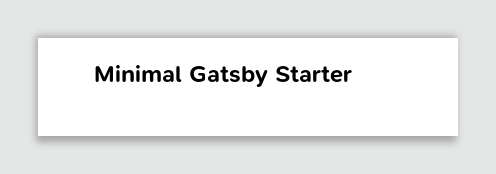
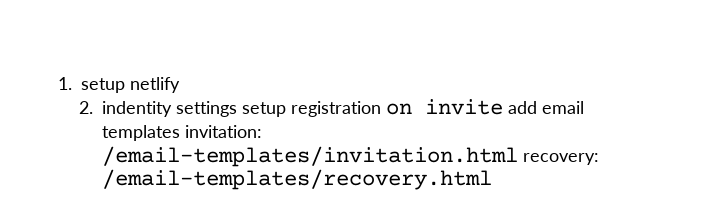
- Minimal Gatsby Starter
+ 1. setup netlify
+ 2. indentity settings setup registration on invite add email templates invitation: /email-templates/invitation.html recovery: /email-templates/recovery.html

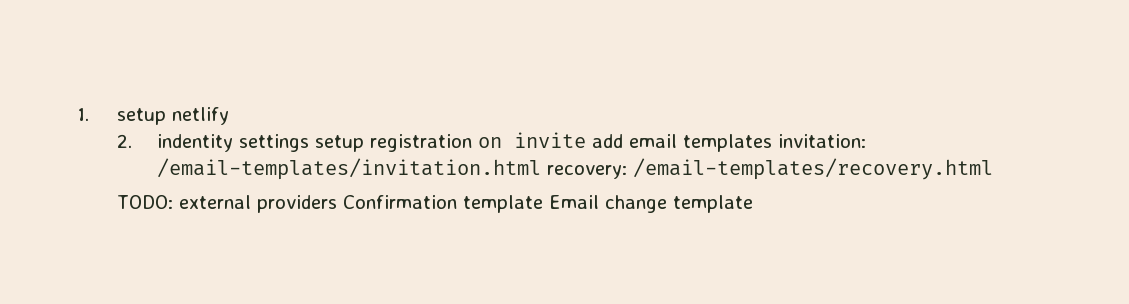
+ TODO: external providers Confirmation template Email change template

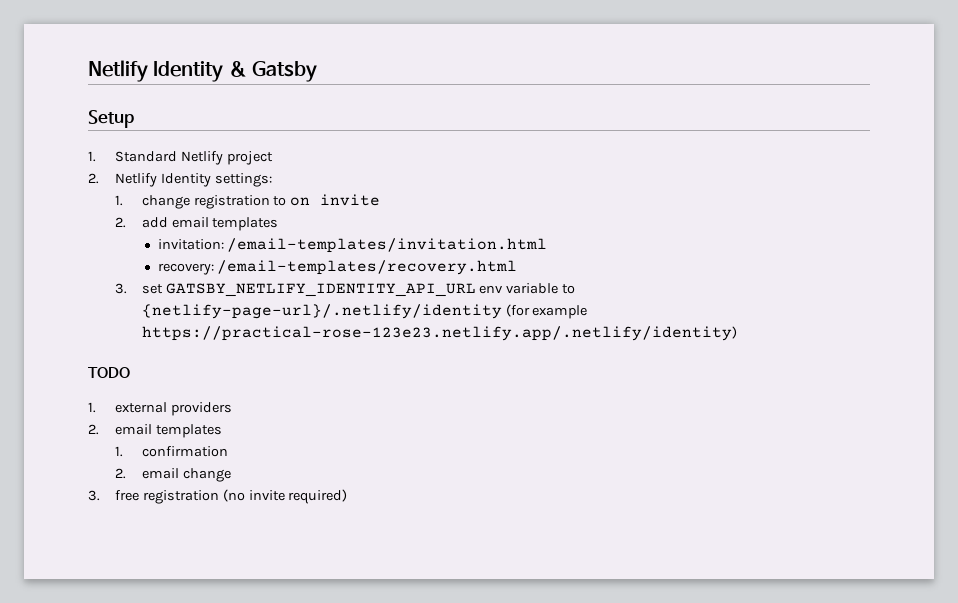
- 1. setup netlify
- 2. indentity settings setup registration on invite add email templates invitation: /email-templates/invitation.html recovery: /email-templates/recovery.html
+ Netlify Identity & Gatsby
+ Setup
+ 1. Standard Netlify project
+ 2. Netlify Identity settings:
+ 1. change registration to on invite
+ 2. add email templates
+ invitation: /email-templates/invitation.html
+ recovery: /email-templates/recovery.html
- TODO: external providers Confirmation template Email change template
+ 3. set GATSBY_NETLIFY_IDENTITY_API_URL env variable to {netlify-page-url}/.netlify/identity (for example https://practical-rose-123e23.netlify.app/.netlify/identity)
+ TODO
+ 1. external providers
+ 2. email templates
+ 1. confirmation
+ 2. email change
+ 3. free registration (no invite required)

